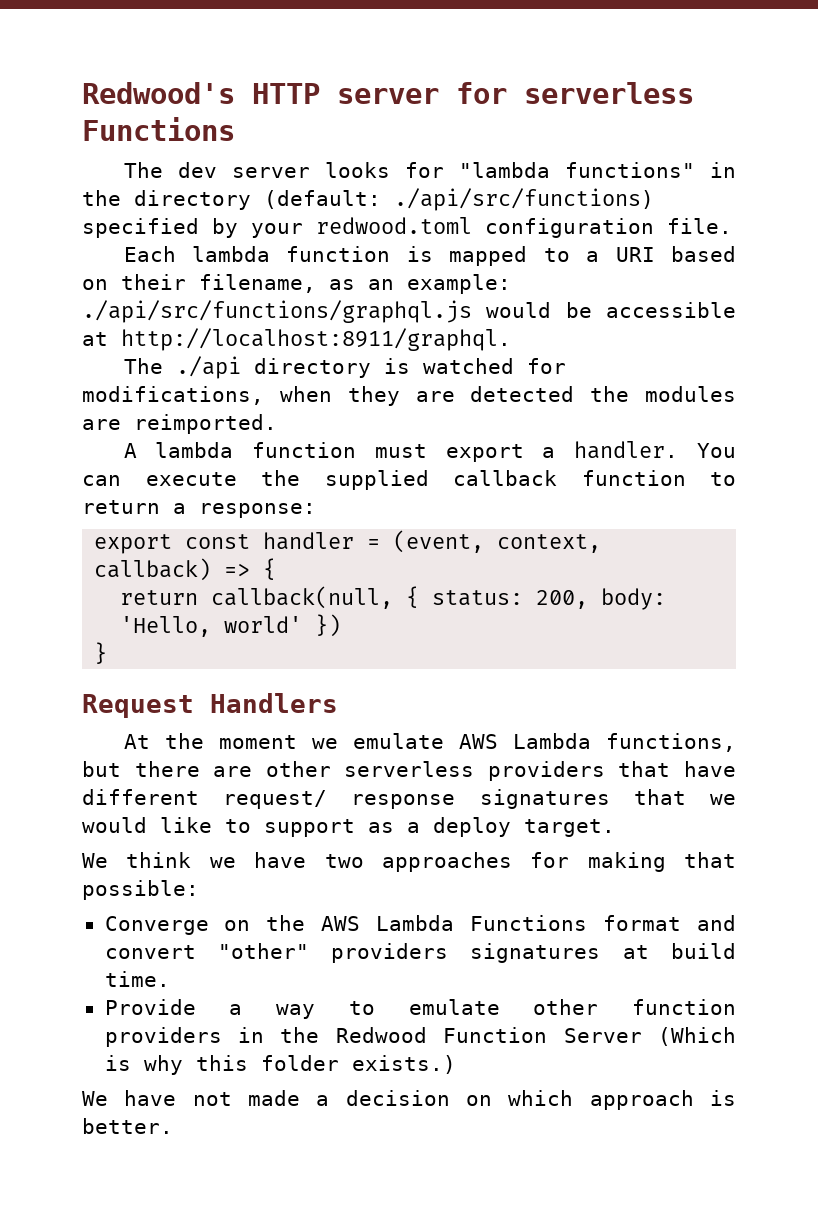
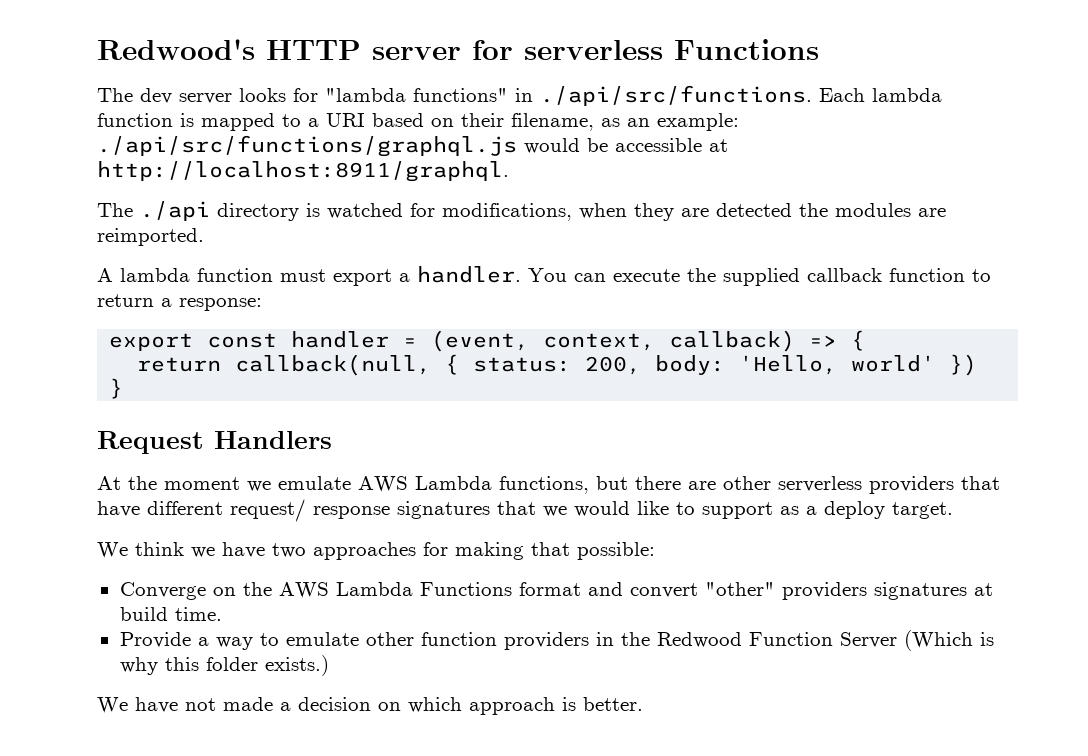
- The dev server looks for "lambda functions" in the directory (default: ./api/src/functions) specified by your redwood.toml configuration file.
- Each lambda function is mapped to a URI based on their filename, as an example: ./api/src/functions/graphql.js would be accessible at http://localhost:8911/graphql.
+ The dev server looks for "lambda functions" in ./api/src/functions. Each lambda function is mapped to a URI based on their filename, as an example: ./api/src/functions/graphql.js would be accessible at http://localhost:8911/graphql.

